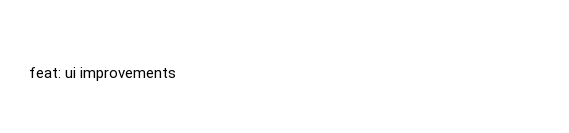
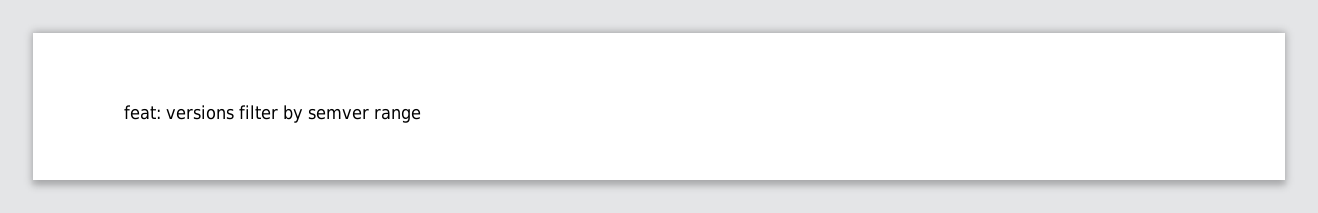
- feat: ui improvements
+ feat: versions filter by semver range

